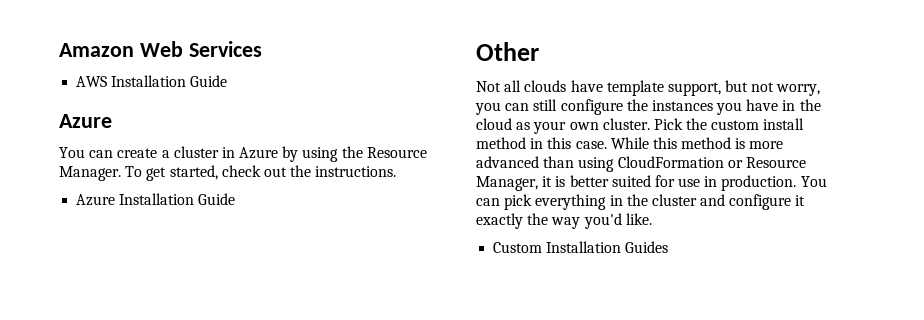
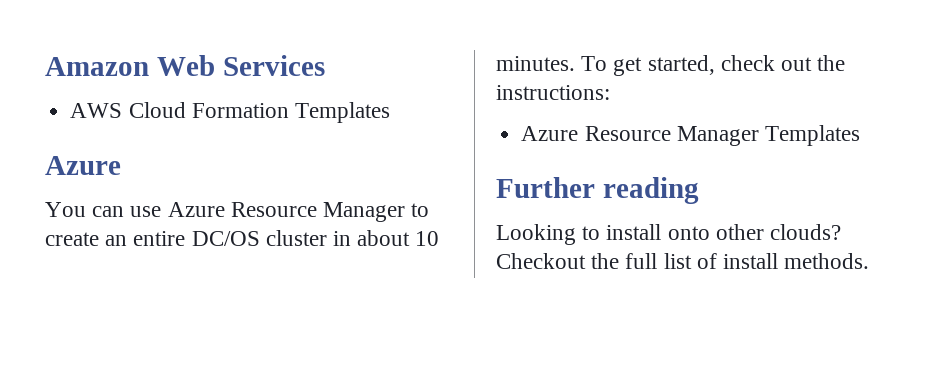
- AWS Installation Guide
+ AWS Cloud Formation Templates
- You can create a cluster in Azure by using the Resource Manager.
+ You can use Azure Resource Manager to create an entire DC/OS cluster in about 10 minutes.
- To get started, check out the instructions.
- Azure Installation Guide
- Other
- Not all clouds have template support, but not worry, you can still configure the instances you have in the cloud as your own cluster. Pick the custom install method in this case. While this method is more advanced than using CloudFormation or Resource Manager, it is better suited for use in production. You can pick everything in the cluster and configure it exactly the way you'd like.
- Custom Installation Guides
+ To get started, check out the instructions:
+ Azure Resource Manager Templates
+ Further reading
+ Looking to install onto other clouds? Checkout the full list of install methods.

